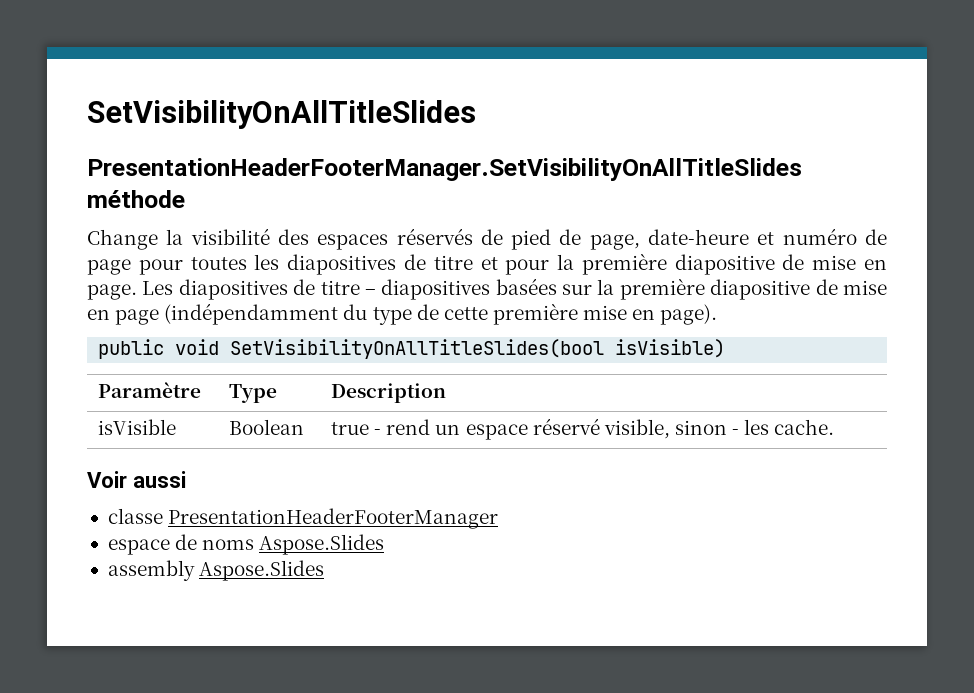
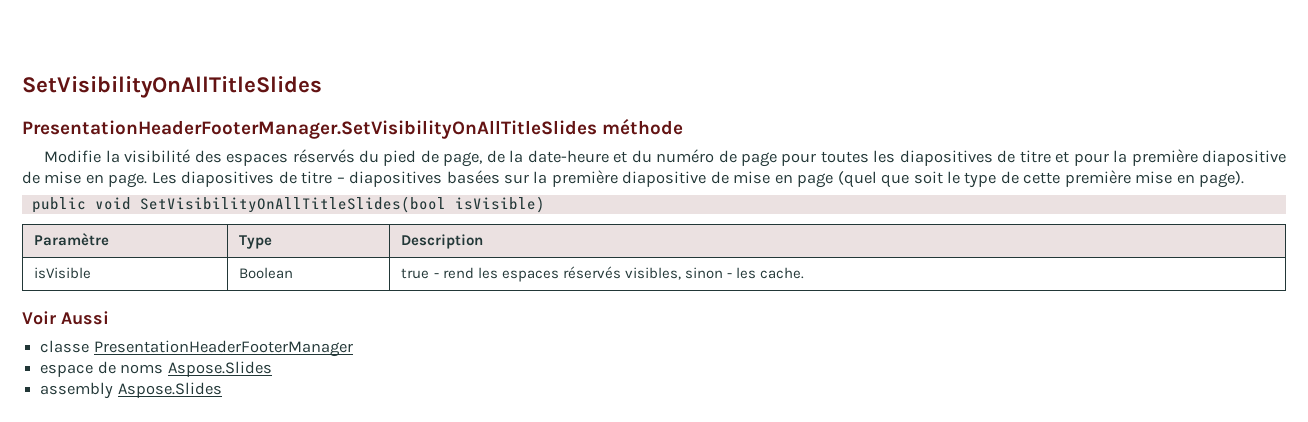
- Change la visibilité des espaces réservés de pied de page, date-heure et numéro de page pour toutes les diapositives de titre et pour la première diapositive de mise en page.
+ Modifie la visibilité des espaces réservés du pied de page, de la date-heure et du numéro de page pour toutes les diapositives de titre et pour la première diapositive de mise en page.
- Les diapositives de titre – diapositives basées sur la première diapositive de mise en page (indépendamment du type de cette première mise en page).
+ Les diapositives de titre – diapositives basées sur la première diapositive de mise en page (quel que soit le type de cette première mise en page).
- isVisible | Boolean | true - rend un espace réservé visible, sinon - les cache.
+ isVisible | Boolean | true - rend les espaces réservés visibles, sinon - les cache.
- Voir aussi
+ Voir Aussi

